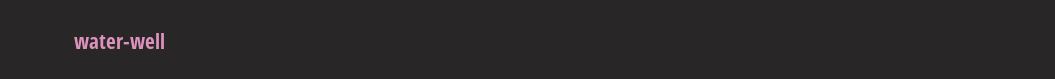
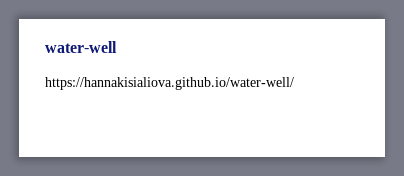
+ https://hannakisialiova.github.io/water-well/

